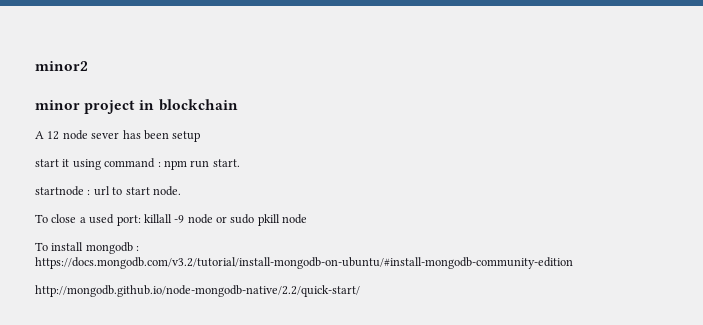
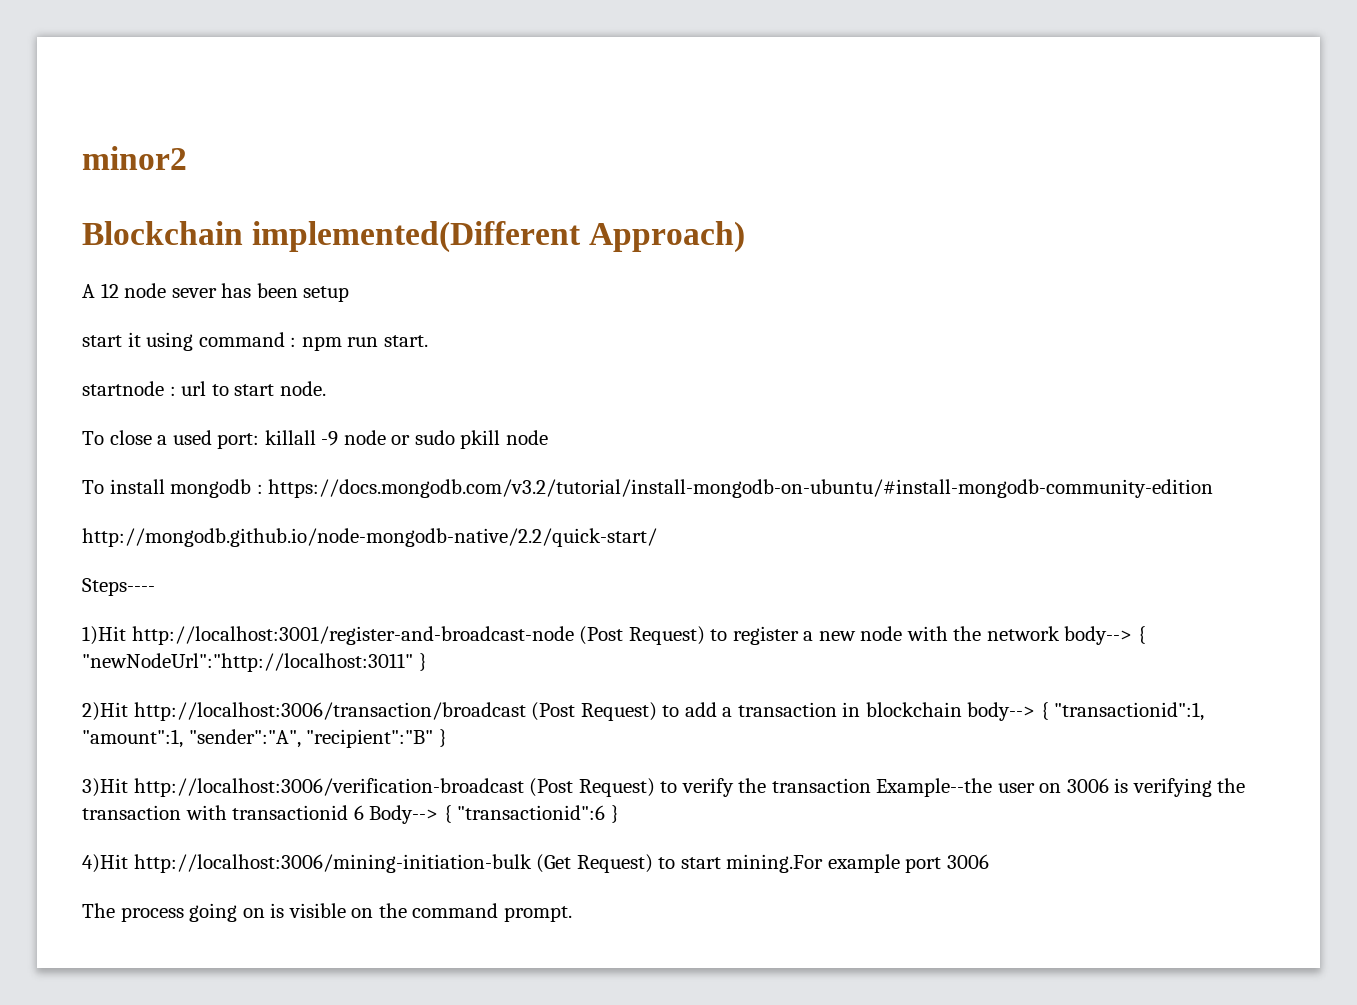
- minor project in blockchain
+ Blockchain implemented(Different Approach)
+ Steps----
+ 1)Hit http://localhost:3001/register-and-broadcast-node (Post Request) to register a new node with the network body--> { "newNodeUrl":"http://localhost:3011" }
+ 2)Hit http://localhost:3006/transaction/broadcast (Post Request) to add a transaction in blockchain body--> { "transactionid":1, "amount":1, "sender":"A", "recipient":"B" }
+ 3)Hit http://localhost:3006/verification-broadcast (Post Request) to verify the transaction Example--the user on 3006 is verifying the transaction with transactionid 6 Body--> { "transactionid":6 }
+ 4)Hit http://localhost:3006/mining-initiation-bulk (Get Request) to start mining.For example port 3006
+ The process going on is visible on the command prompt.

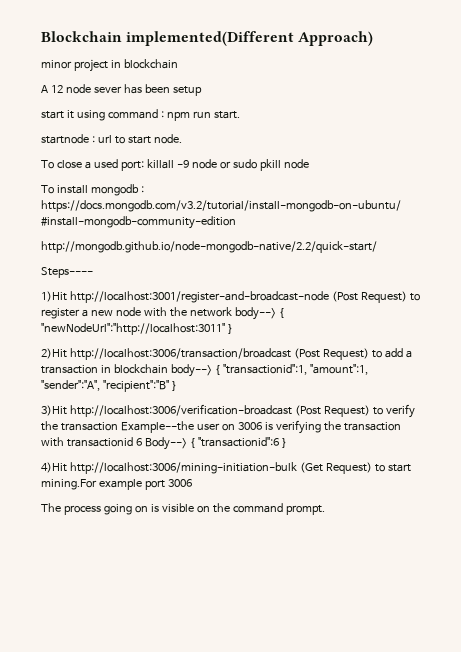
- minor2
+ minor project in blockchain

